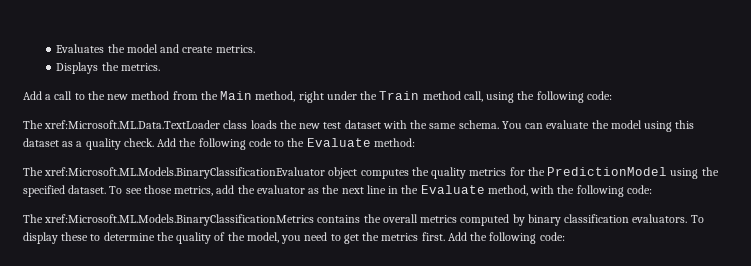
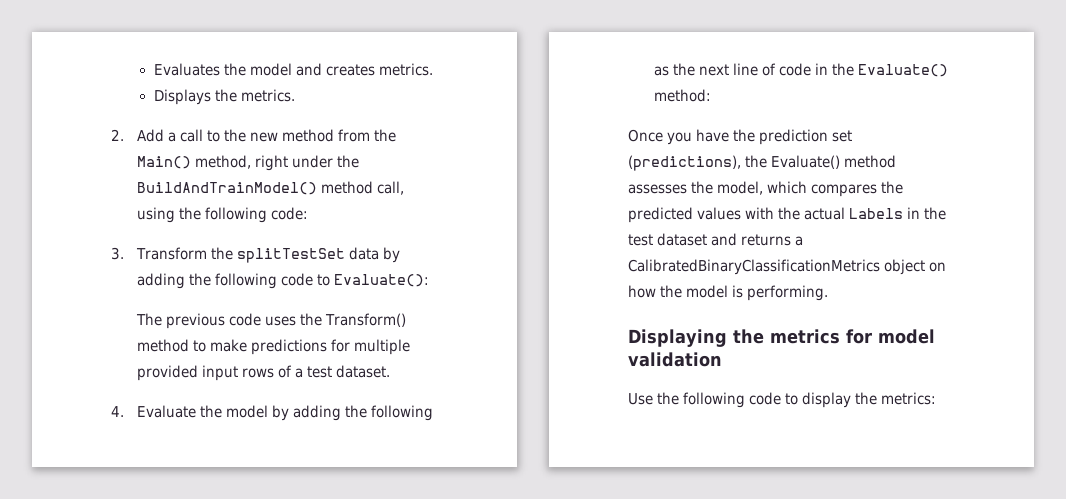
- Evaluates the model and create metrics.
+ Evaluates the model and creates metrics.
- Add a call to the new method from the Main method, right under the Train method call, using the following code:
+ 2. Add a call to the new method from the Main() method, right under the BuildAndTrainModel() method call, using the following code:
- The xref:Microsoft.ML.Data.TextLoader class loads the new test dataset with the same schema. You can evaluate the model using this dataset as a quality check. Add the following code to the Evaluate method:
- The xref:Microsoft.ML.Models.BinaryClassificationEvaluator object computes the quality metrics for the PredictionModel using the specified dataset. To see those metrics, add the evaluator as the next line in the Evaluate method, with the following code:
- The xref:Microsoft.ML.Models.BinaryClassificationMetrics contains the overall metrics computed by binary classification evaluators. To display these to determine the quality of the model, you need to get the metrics first. Add the following code:
+ 3. Transform the splitTestSet data by adding the following code to Evaluate():
+ The previous code uses the Transform() method to make predictions for multiple provided input rows of a test dataset.
+ 4. Evaluate the model by adding the following as the next line of code in the Evaluate() method:
+ Once you have the prediction set (predictions), the Evaluate() method assesses the model, which compares the predicted values with the actual Labels in the test dataset and returns a CalibratedBinaryClassificationMetrics object on how the model is performing.
+ Displaying the metrics for model validation
+ Use the following code to display the metrics:

